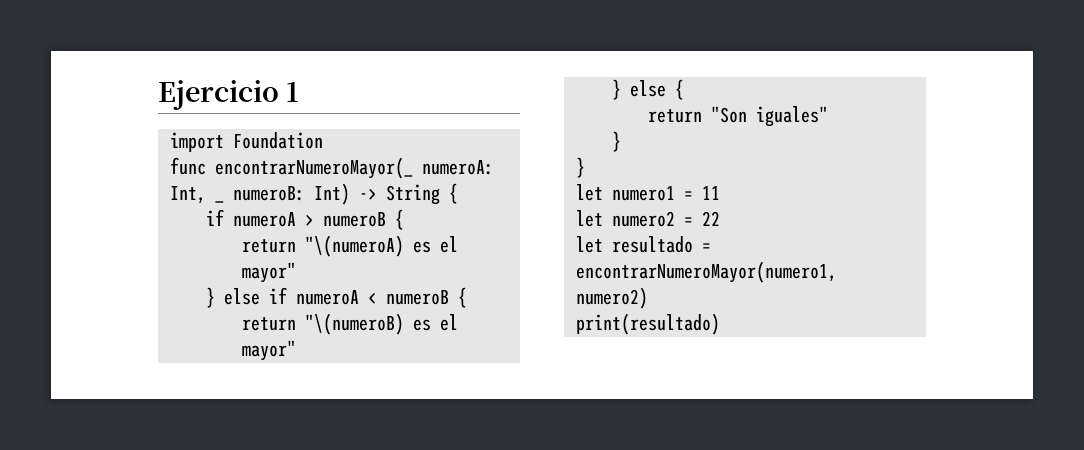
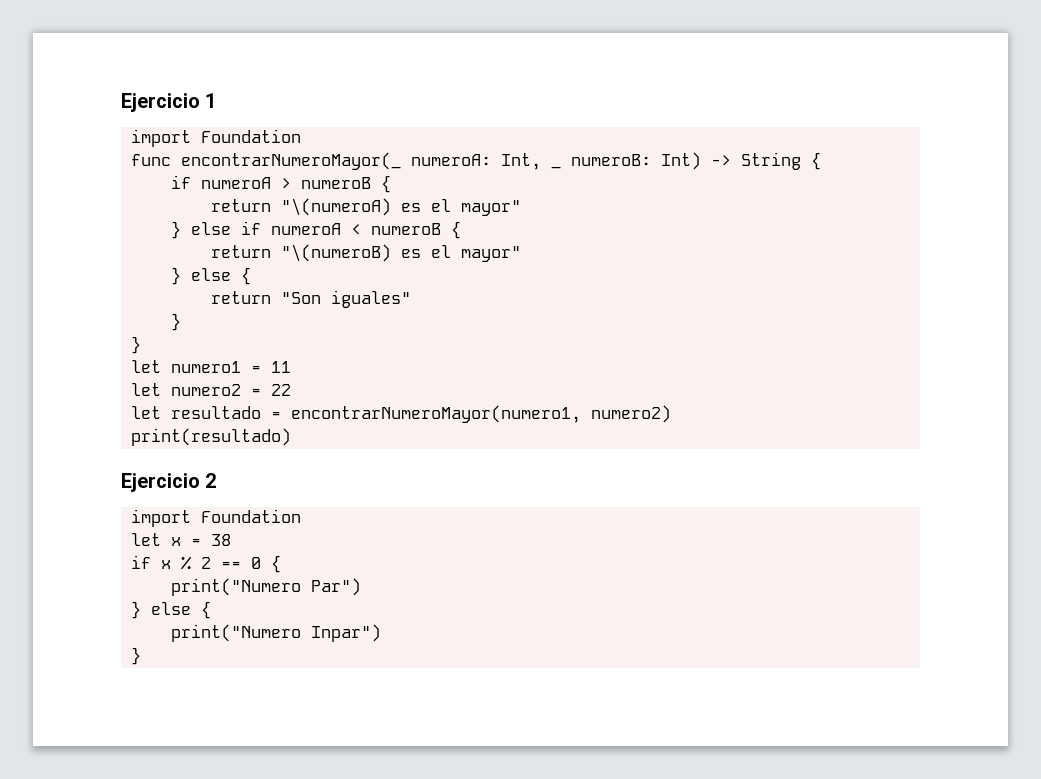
+ Ejercicio 2
+ import Foundation
+ let x = 38
+ if x % 2 == 0 {
+ print("Numero Par")
+ } else {
+ print("Numero Inpar")
+ }

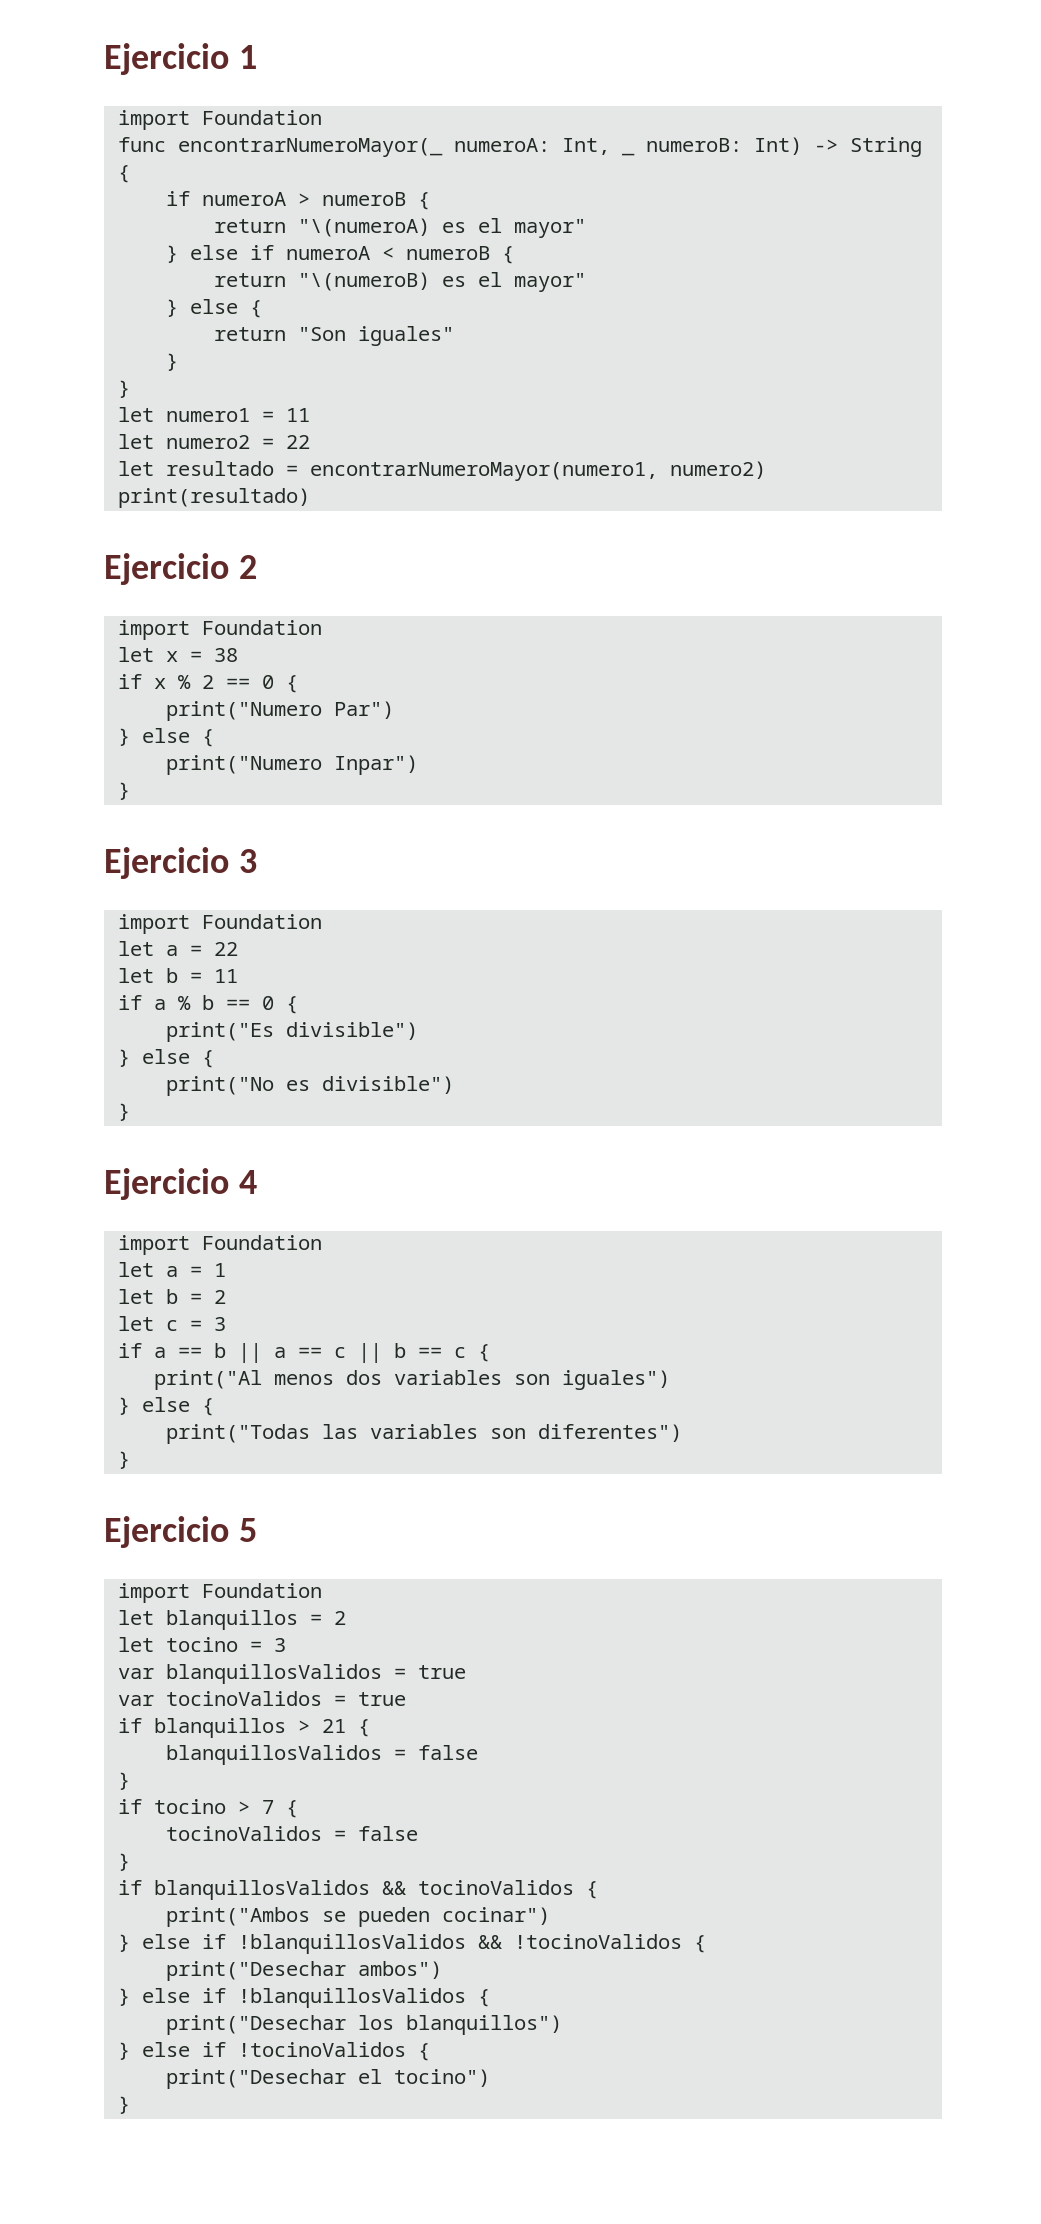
+ Ejercicio 3
+ import Foundation
+ let a = 22
+ let b = 11
+ if a % b == 0 {
+ print("Es divisible")
+ } else {
+ print("No es divisible")
+ }
+ Ejercicio 4
+ import Foundation
+ let a = 1
+ let b = 2
+ let c = 3
+ if a == b || a == c || b == c {
+ print("Al menos dos variables son iguales")
+ } else {
+ print("Todas las variables son diferentes")
+ }
+ Ejercicio 5
+ import Foundation
+ let blanquillos = 2
+ let tocino = 3
+ var blanquillosValidos = true
+ var tocinoValidos = true
+ if blanquillos > 21 {
+ blanquillosValidos = false
+ }
+ if tocino > 7 {
+ tocinoValidos = false
+ }
+ if blanquillosValidos && tocinoValidos {
+ print("Ambos se pueden cocinar")
+ } else if !blanquillosValidos && !tocinoValidos {
+ print("Desechar ambos")
+ } else if !blanquillosValidos {
+ print("Desechar los blanquillos")
+ } else if !tocinoValidos {
+ print("Desechar el tocino")
+ }

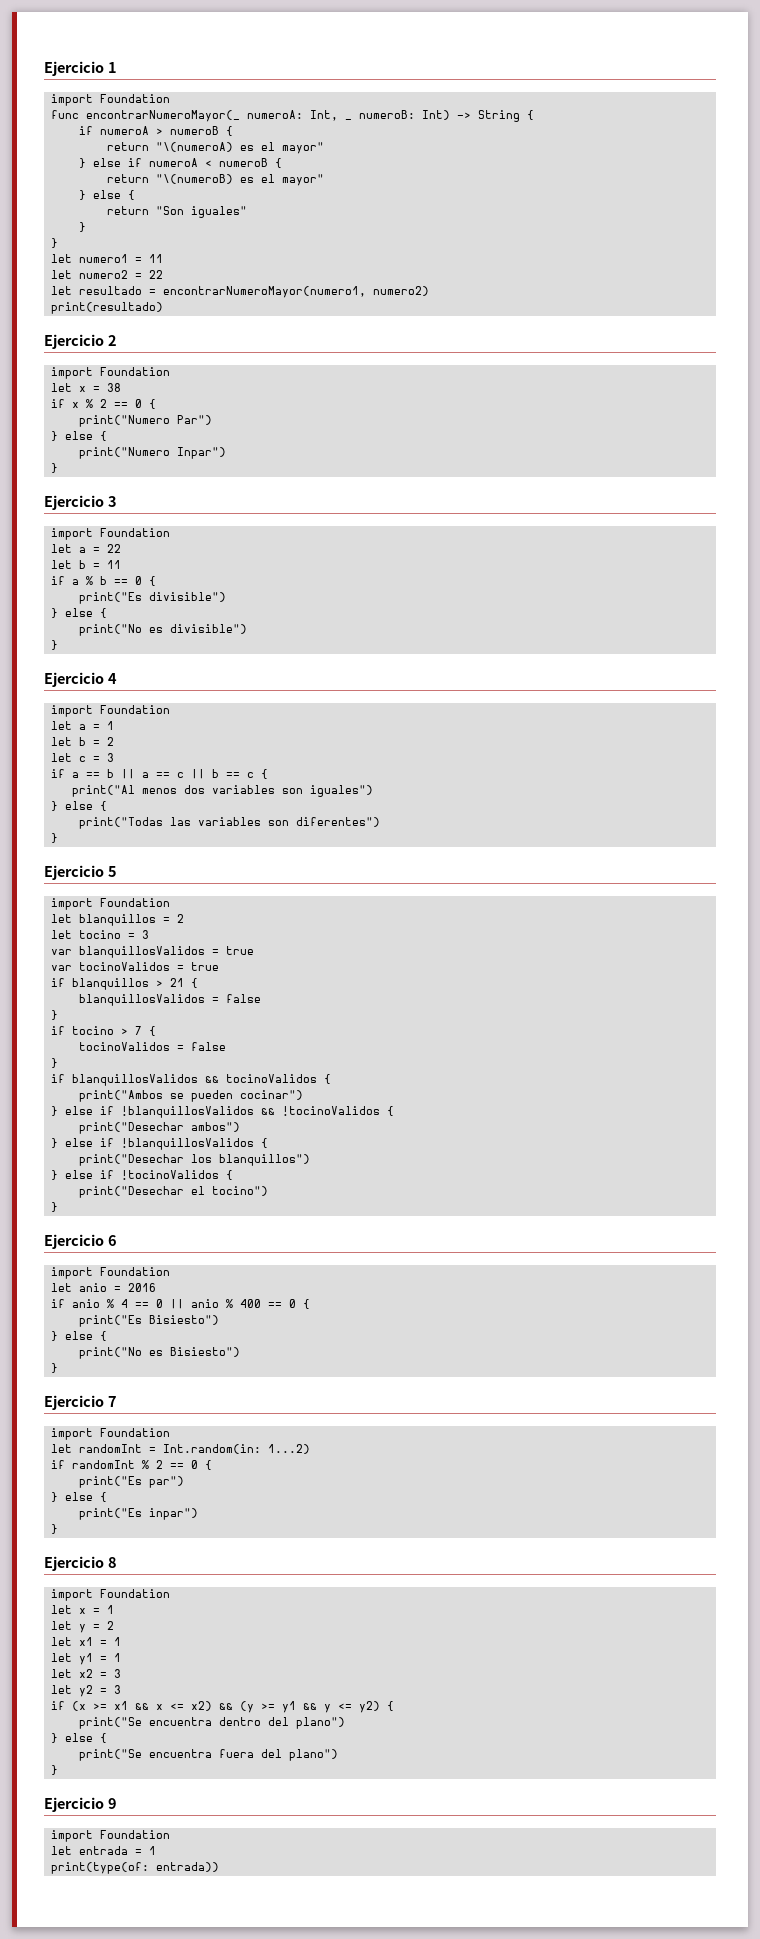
+ Ejercicio 6
+ import Foundation
+ let anio = 2016
+ if anio % 4 == 0 || anio % 400 == 0 {
+ print("Es Bisiesto")
+ } else {
+ print("No es Bisiesto")
+ }
+ Ejercicio 7
+ import Foundation
+ let randomInt = Int.random(in: 1...2)
+ if randomInt % 2 == 0 {
+ print("Es par")
+ } else {
+ print("Es inpar")
+ }
+ Ejercicio 8
+ import Foundation
+ let x = 1
+ let y = 2
+ let x1 = 1
+ let y1 = 1
+ let x2 = 3
+ let y2 = 3
+ if (x >= x1 && x <= x2) && (y >= y1 && y <= y2) {
+ print("Se encuentra dentro del plano")
+ } else {
+ print("Se encuentra fuera del plano")
+ }
+ Ejercicio 9
+ import Foundation
+ let entrada = 1
+ print(type(of: entrada))

